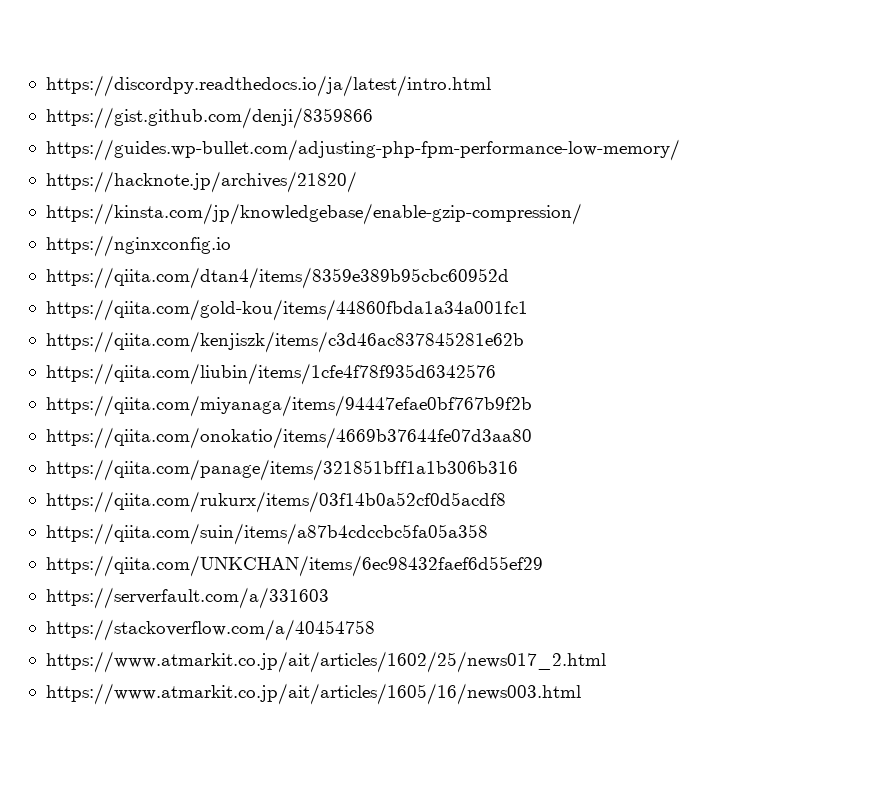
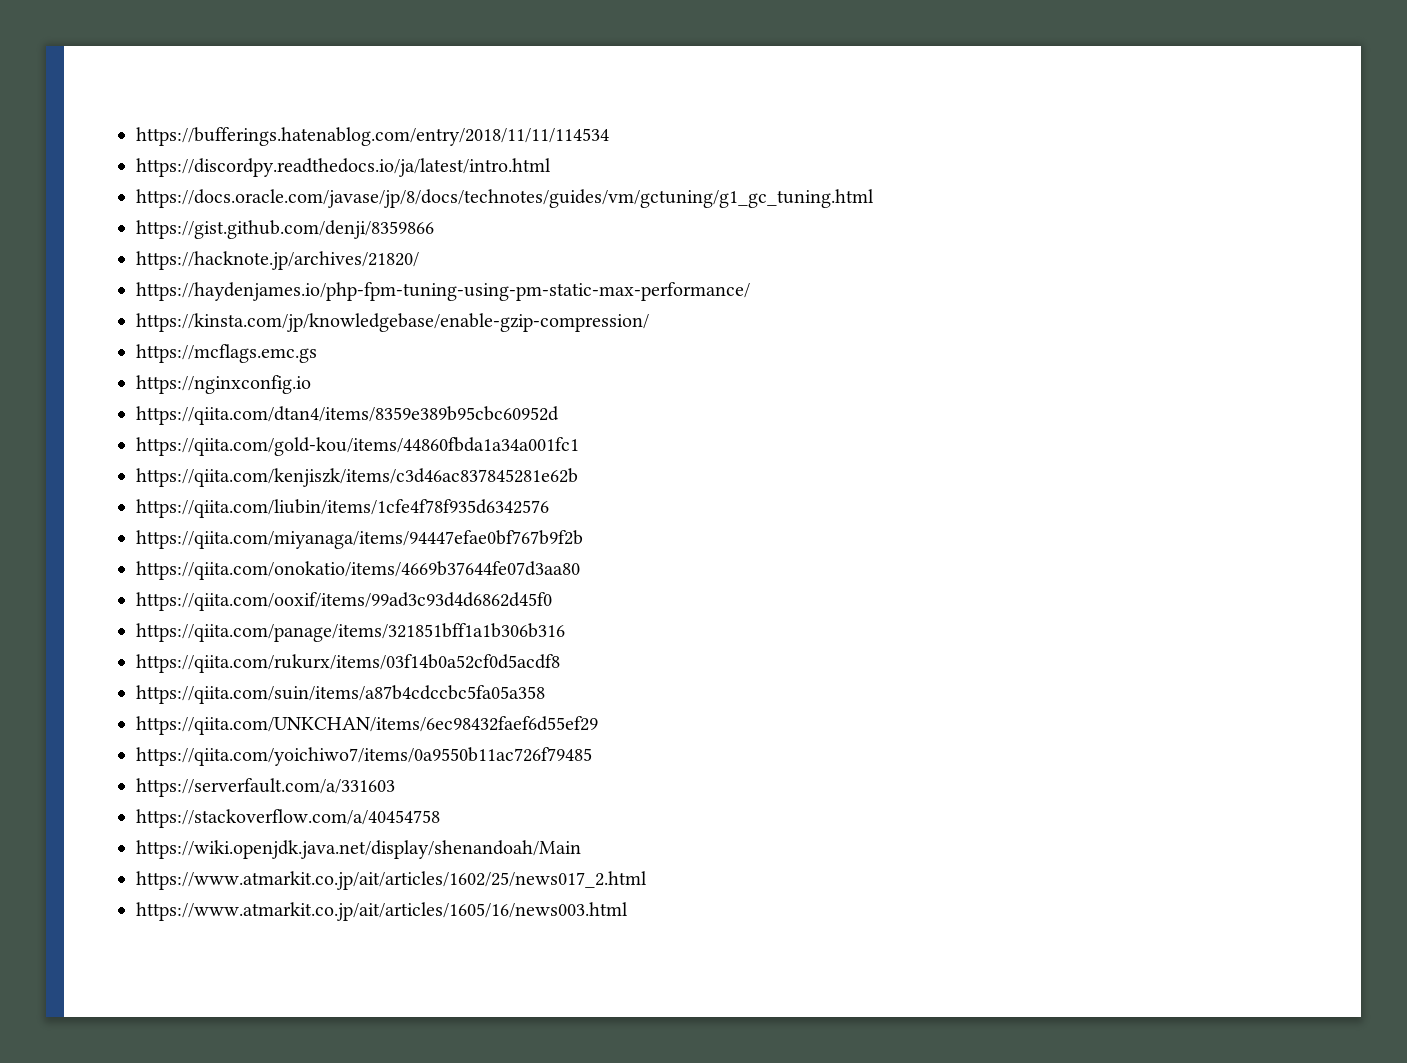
+ https://bufferings.hatenablog.com/entry/2018/11/11/114534
+ https://docs.oracle.com/javase/jp/8/docs/technotes/guides/vm/gctuning/g1_gc_tuning.html
- https://guides.wp-bullet.com/adjusting-php-fpm-performance-low-memory/
+ https://haydenjames.io/php-fpm-tuning-using-pm-static-max-performance/
+ https://mcflags.emc.gs
+ https://qiita.com/ooxif/items/99ad3c93d4d6862d45f0
+ https://qiita.com/yoichiwo7/items/0a9550b11ac726f79485
+ https://wiki.openjdk.java.net/display/shenandoah/Main

